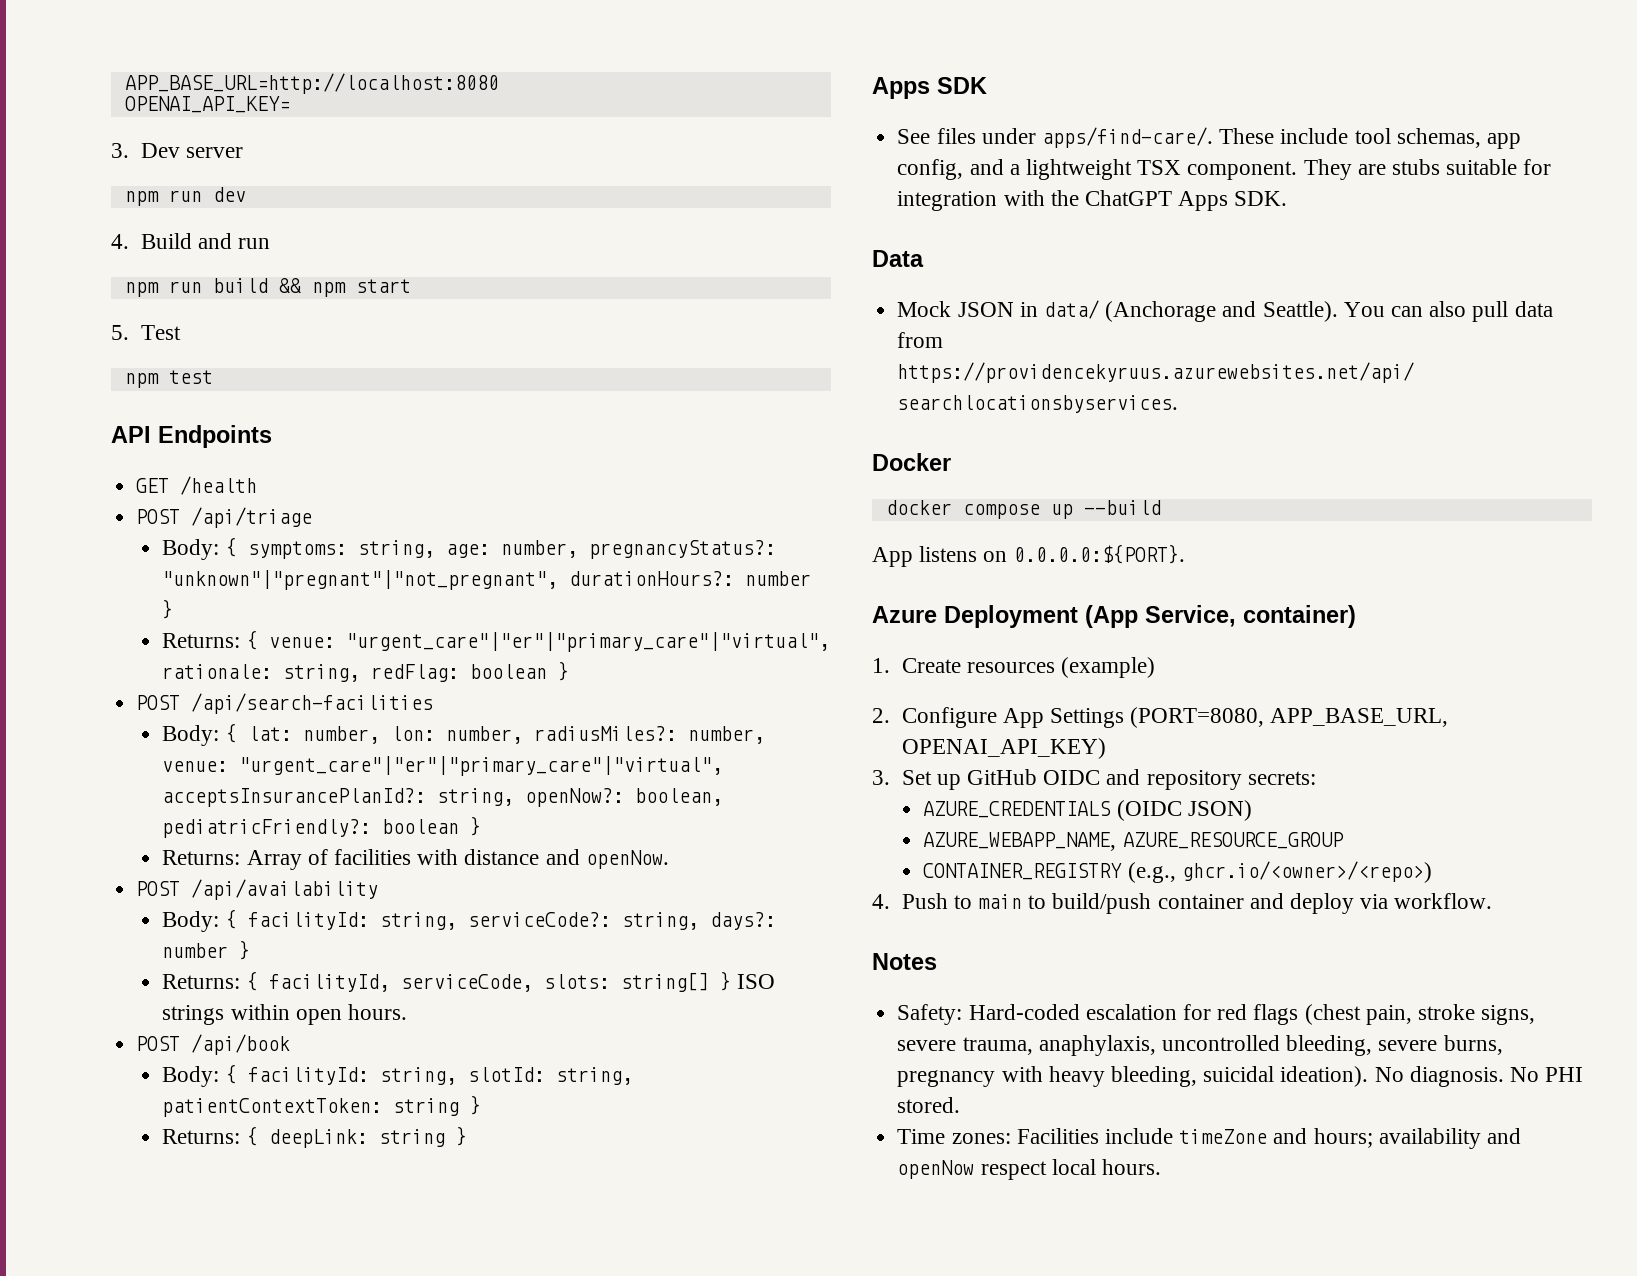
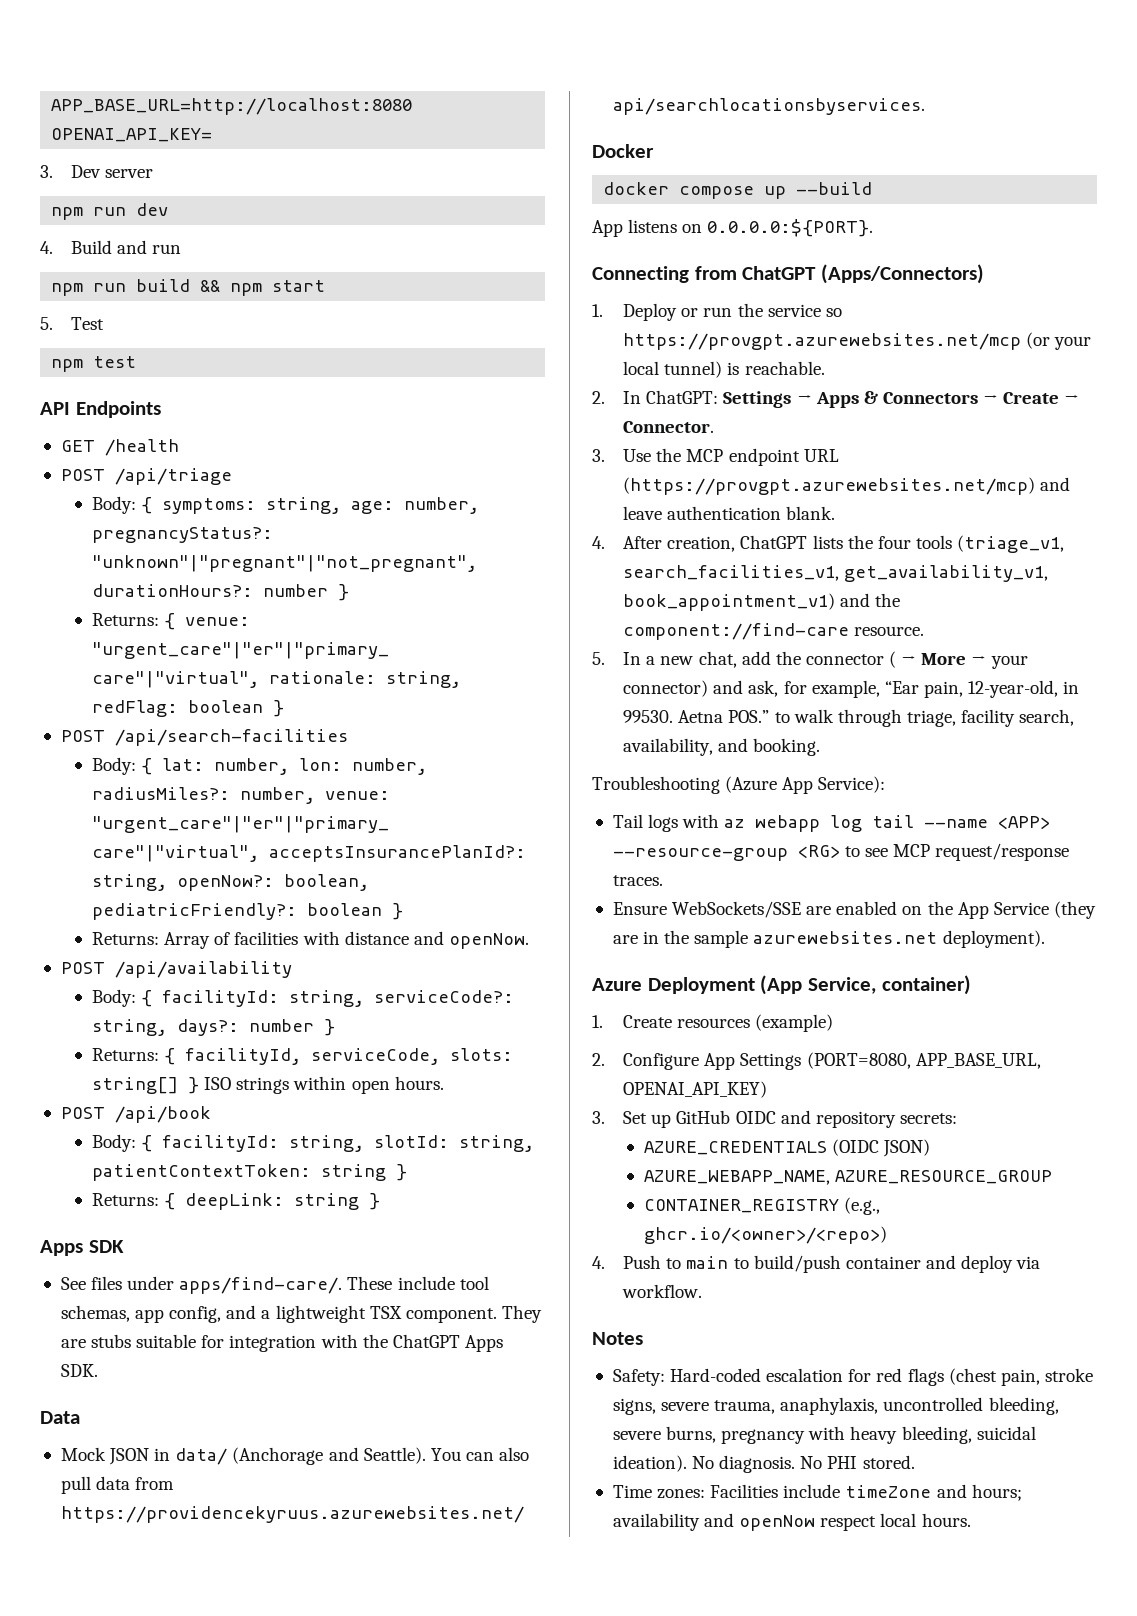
+ Connecting from ChatGPT (Apps/Connectors)
+ 1. Deploy or run the service so https://provgpt.azurewebsites.net/mcp (or your local tunnel) is reachable.
+ 2. In ChatGPT: Settings → Apps & Connectors → Create → Connector.
+ 3. Use the MCP endpoint URL (https://provgpt.azurewebsites.net/mcp) and leave authentication blank.
+ 4. After creation, ChatGPT lists the four tools (triage_v1, search_facilities_v1, get_availability_v1, book_appointment_v1) and the component://find-care resource.
+ 5. In a new chat, add the connector ( → More → your connector) and ask, for example, “Ear pain, 12-year-old, in 99530. Aetna POS.” to walk through triage, facility search, availability, and booking.
+ Troubleshooting (Azure App Service):
+ Tail logs with az webapp log tail --name <APP> --resource-group <RG> to see MCP request/response traces.
+ Ensure WebSockets/SSE are enabled on the App Service (they are in the sample azurewebsites.net deployment).

